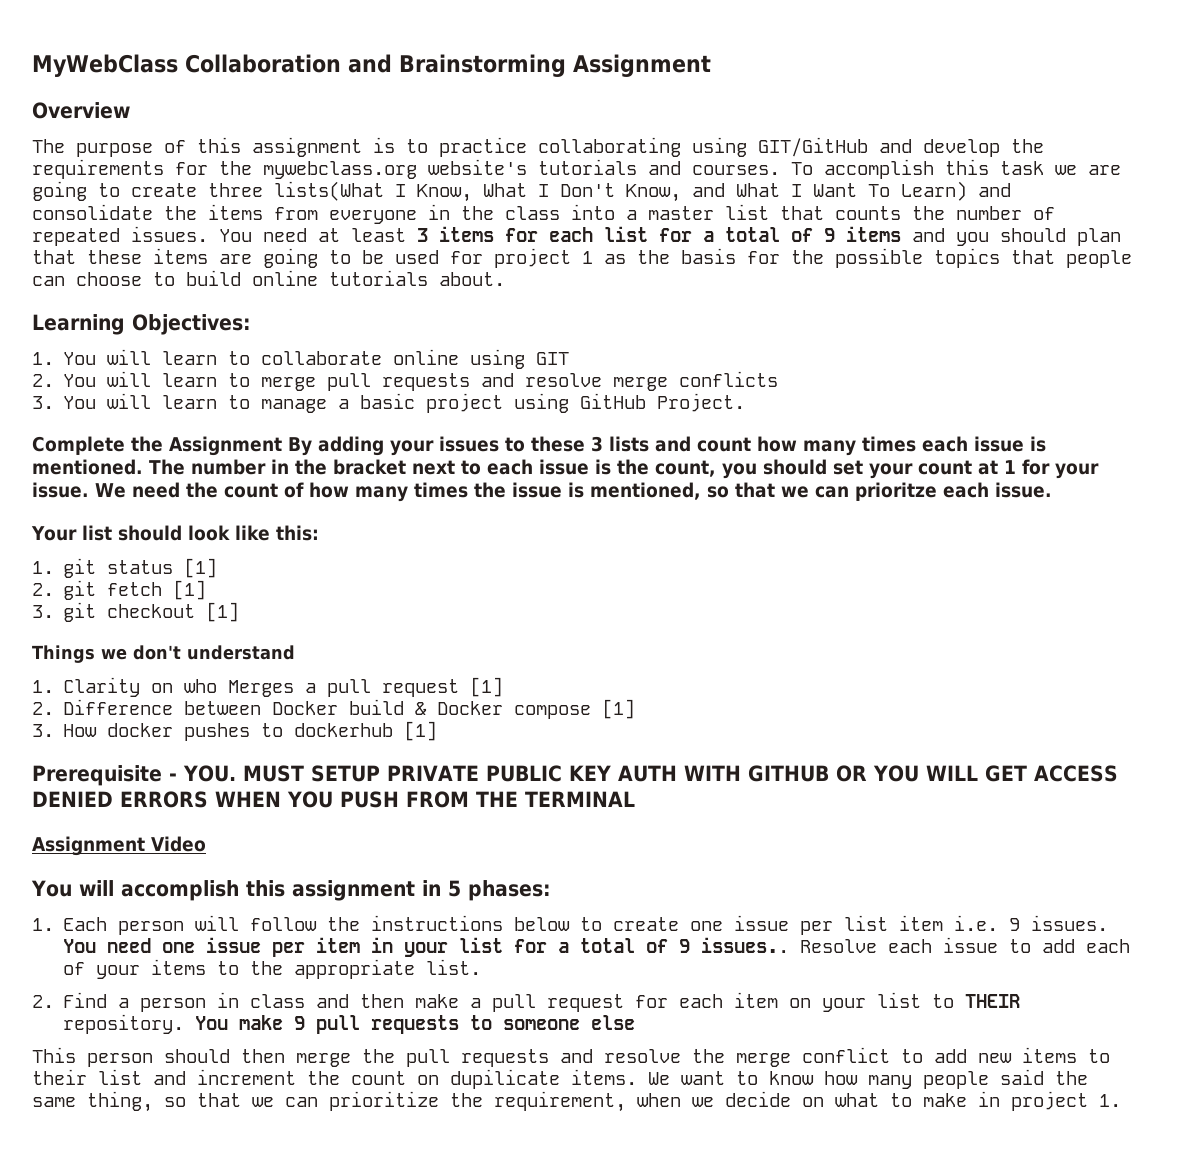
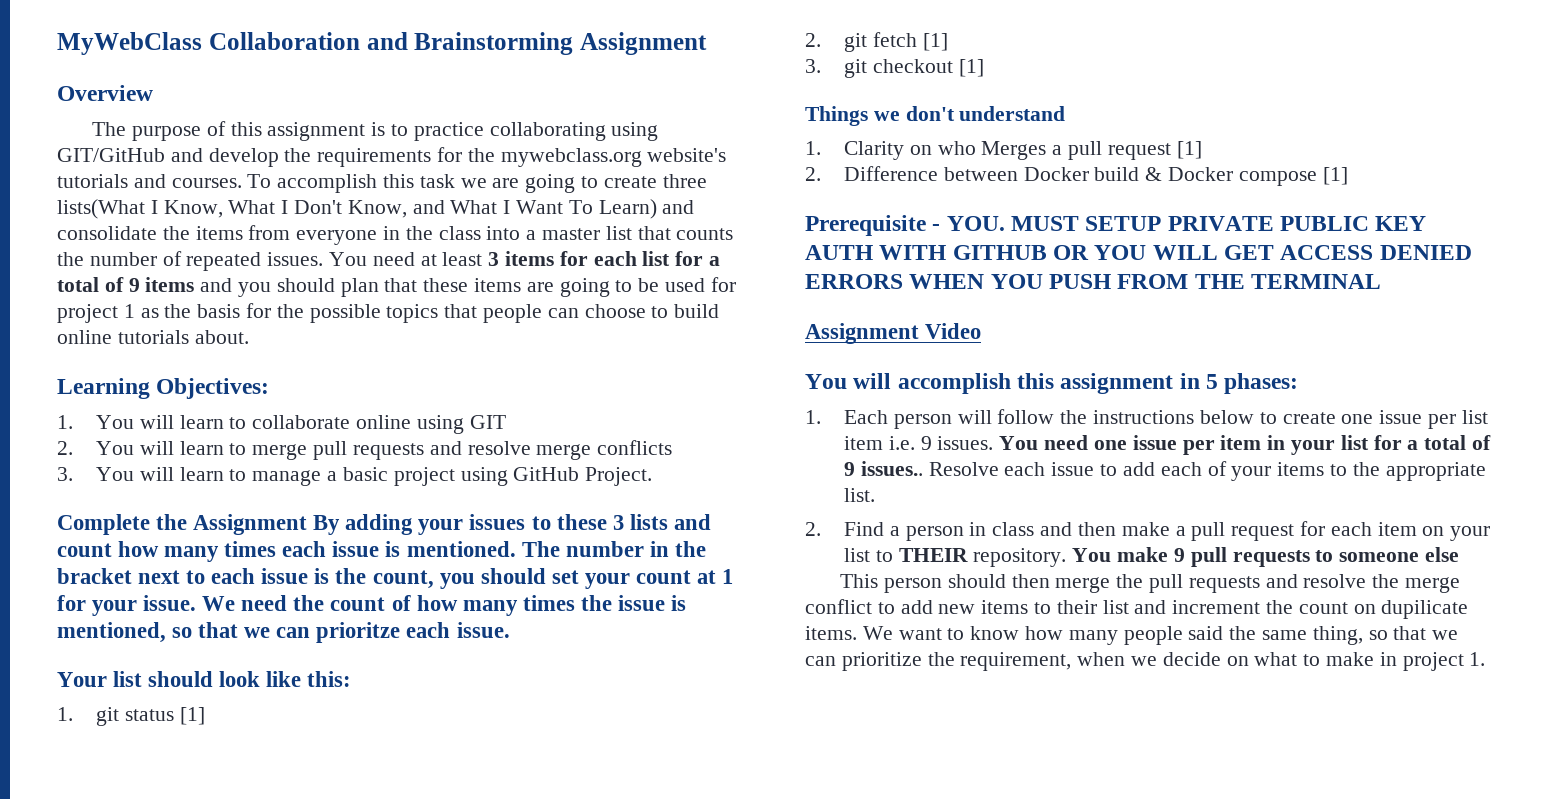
- 3. How docker pushes to dockerhub [1]

